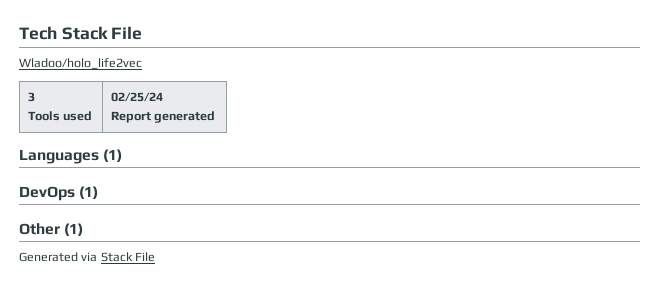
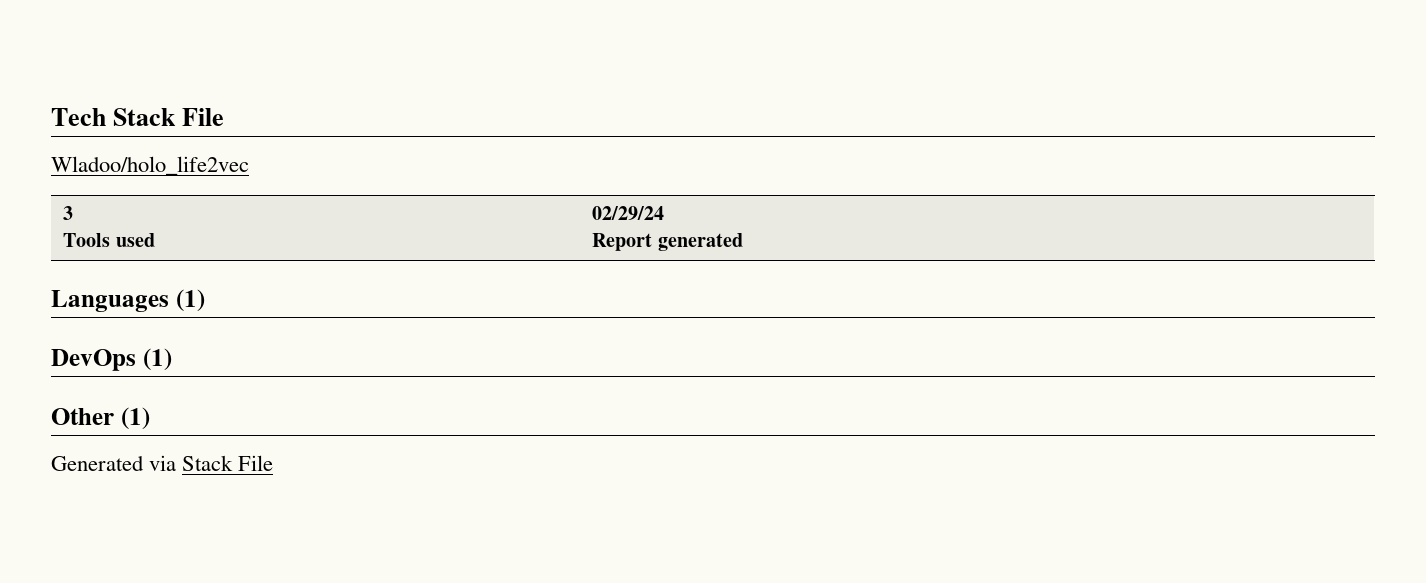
  3
- Tools used | 02/25/24
+ Tools used | 02/29/24

